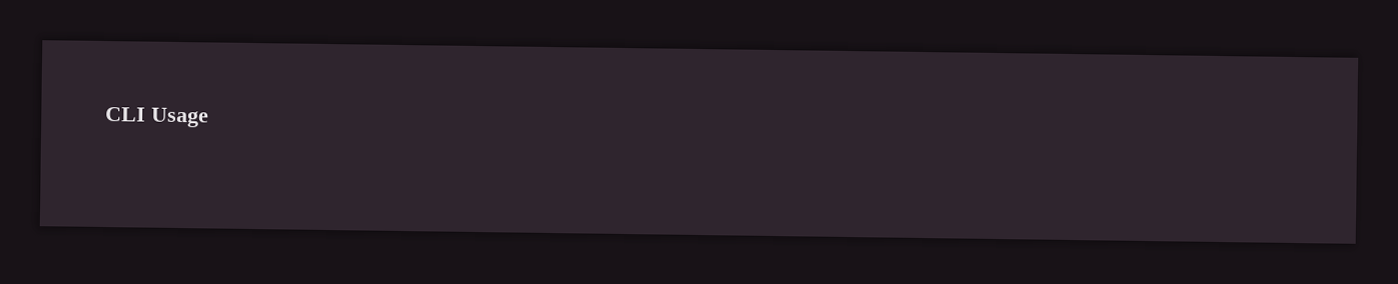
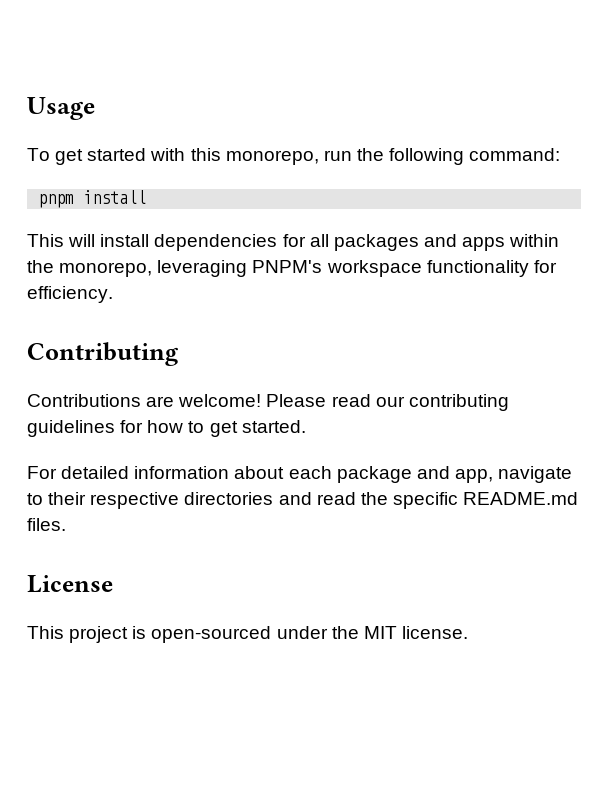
- CLI Usage
+ Usage
+ To get started with this monorepo, run the following command:
+ pnpm install
+ This will install dependencies for all packages and apps within the monorepo, leveraging PNPM's workspace functionality for efficiency.
+ Contributing
+ Contributions are welcome! Please read our contributing guidelines for how to get started.
+ For detailed information about each package and app, navigate to their respective directories and read the specific README.md files.
+ License
+ This project is open-sourced under the MIT license.

